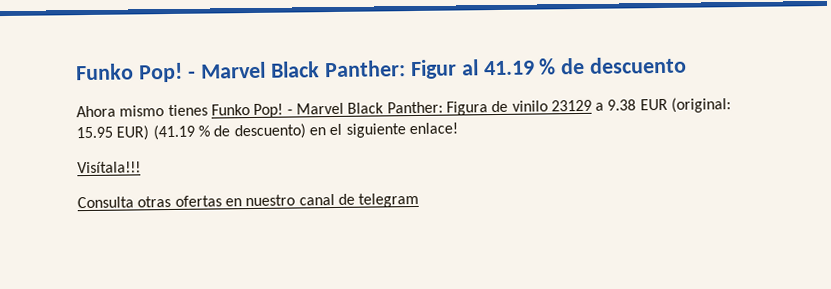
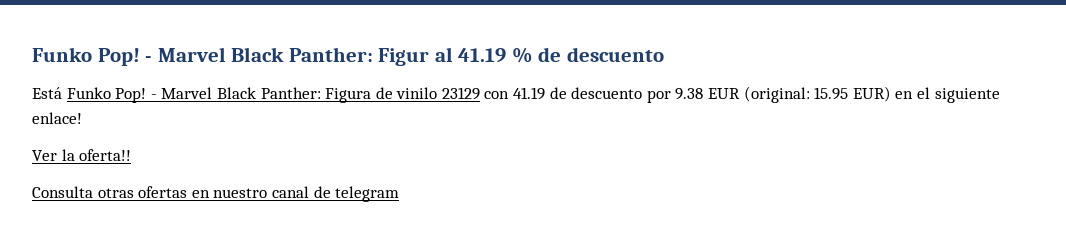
- Ahora mismo tienes Funko Pop!
+ Está Funko Pop!
- - Marvel Black Panther: Figura de vinilo 23129 a 9.38 EUR (original: 15.95 EUR) (41.19 % de descuento) en el siguiente enlace!
+ - Marvel Black Panther: Figura de vinilo 23129 con 41.19 de descuento por 9.38 EUR (original: 15.95 EUR) en el siguiente enlace!
- Visítala!!!
+ Ver la oferta!!

